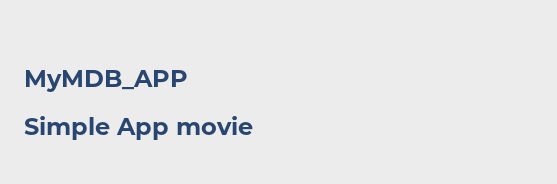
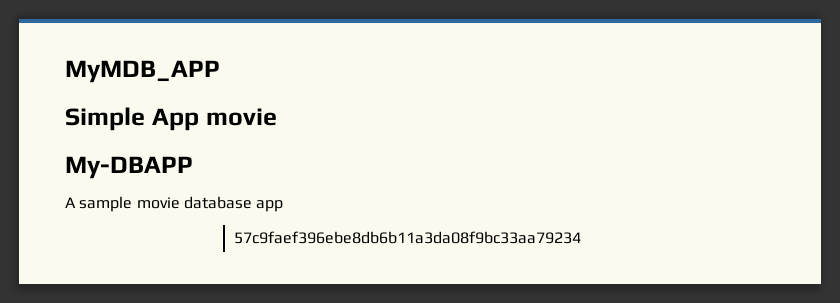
+ My-DBAPP
+ A sample movie database app
+ 57c9faef396ebe8db6b11a3da08f9bc33aa79234

